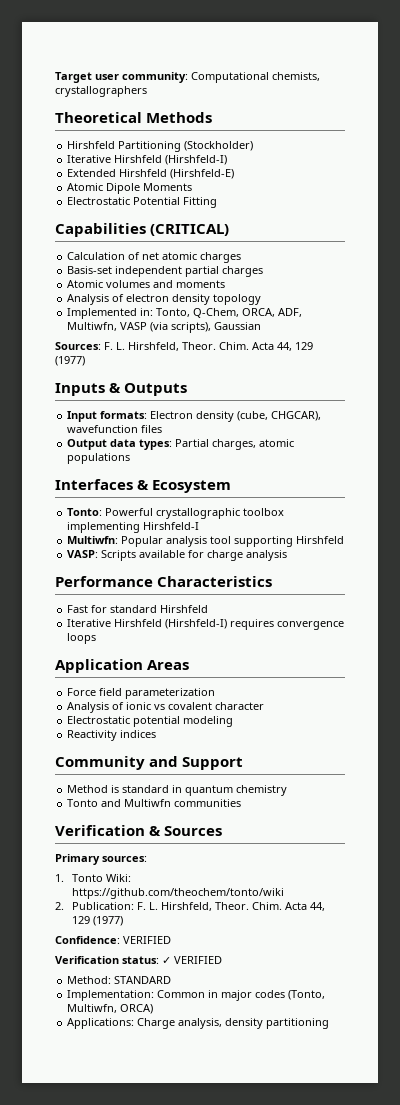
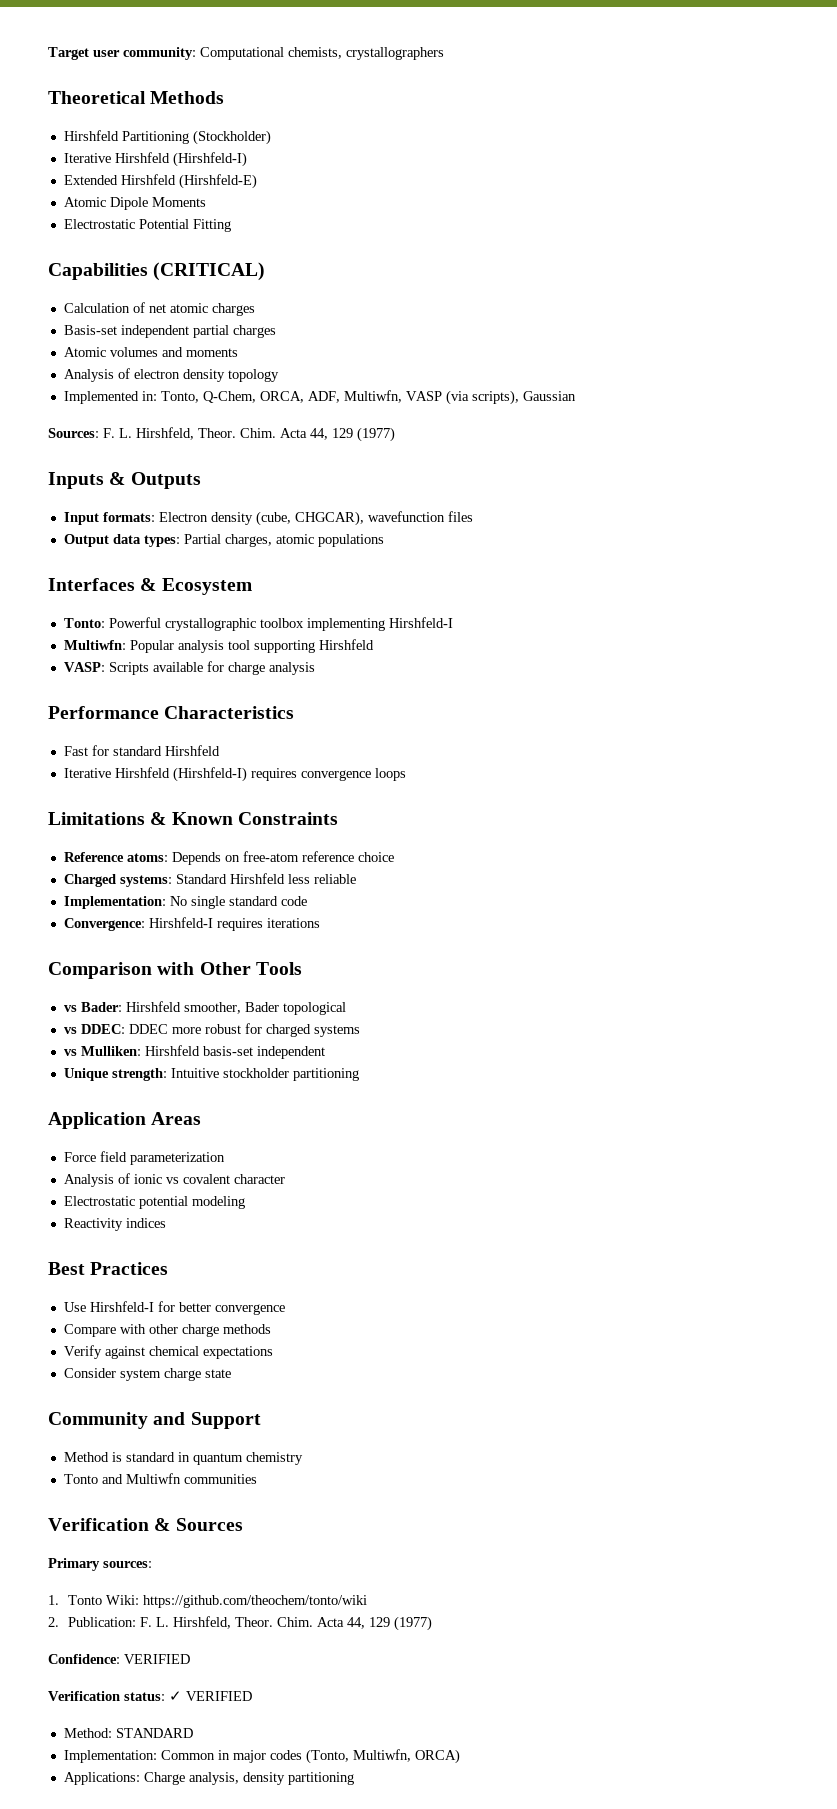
+ Limitations & Known Constraints
+ Reference atoms: Depends on free-atom reference choice
+ Charged systems: Standard Hirshfeld less reliable
+ Implementation: No single standard code
+ Convergence: Hirshfeld-I requires iterations
+ Comparison with Other Tools
+ vs Bader: Hirshfeld smoother, Bader topological
+ vs DDEC: DDEC more robust for charged systems
+ vs Mulliken: Hirshfeld basis-set independent
+ Unique strength: Intuitive stockholder partitioning
+ Best Practices
+ Use Hirshfeld-I for better convergence
+ Compare with other charge methods
+ Verify against chemical expectations
+ Consider system charge state

